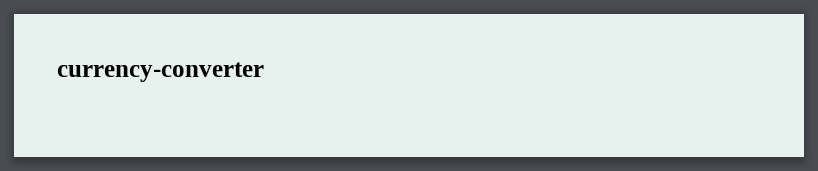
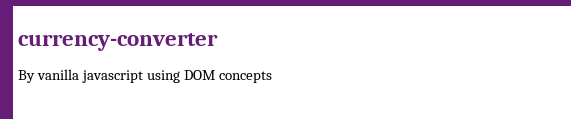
+ By vanilla javascript using DOM concepts

